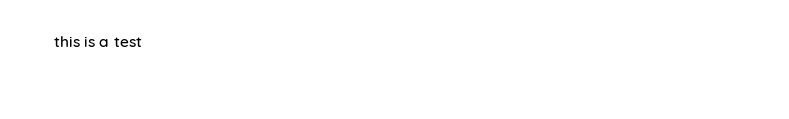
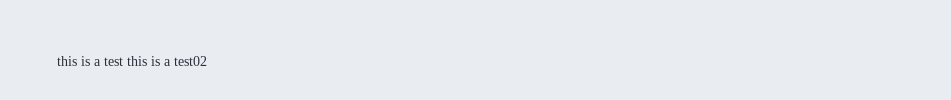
- this is a test
+ this is a test this is a test02

